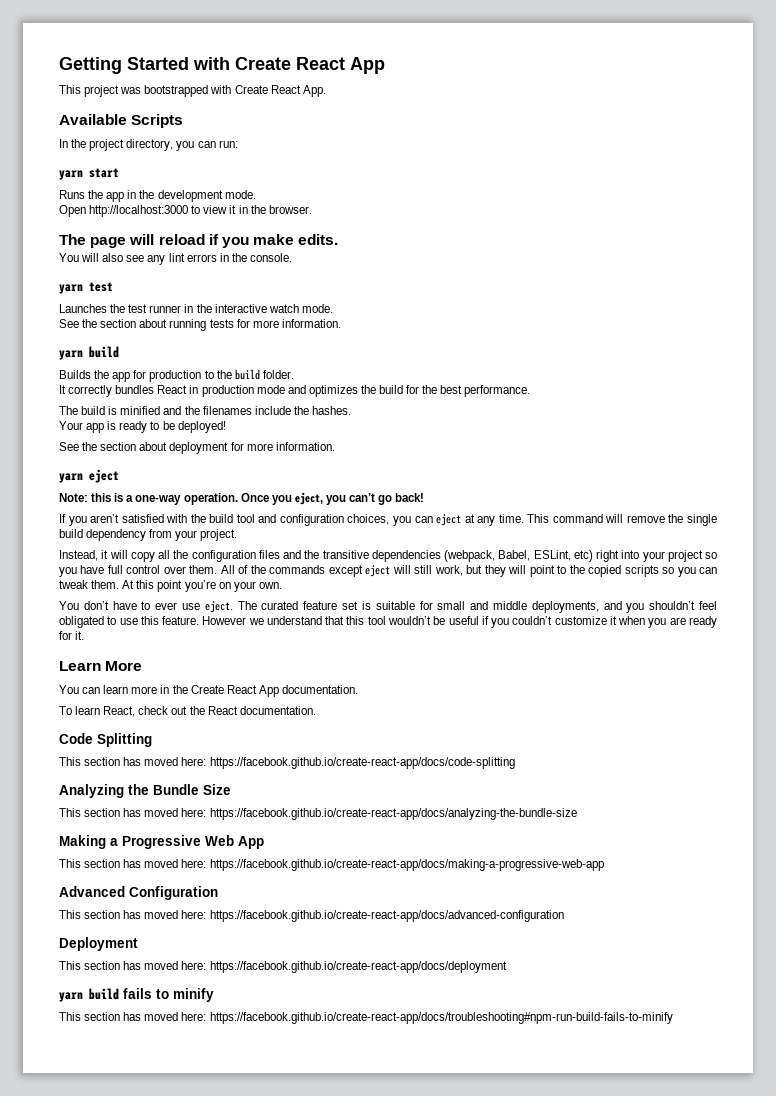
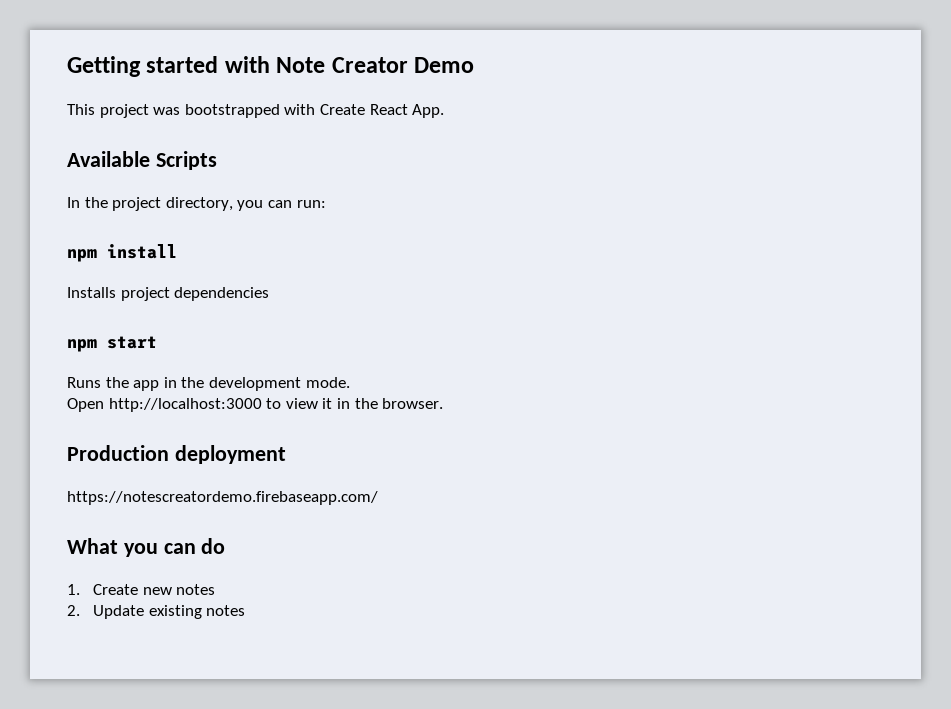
- Getting Started with Create React App
+ Getting started with Note Creator Demo
- yarn start
+ npm install
+ Installs project dependencies
+ npm start
- The page will reload if you make edits.
- You will also see any lint errors in the console.
- yarn test
- Launches the test runner in the interactive watch mode.
- See the section about running tests for more information.
- yarn build
- Builds the app for production to the build folder.
- It correctly bundles React in production mode and optimizes the build for the best performance.
- The build is minified and the filenames include the hashes.
- Your app is ready to be deployed!
- See the section about deployment for more information.
- yarn eject
- Note: this is a one-way operation. Once you eject, you can’t go back!
- If you aren’t satisfied with the build tool and configuration choices, you can eject at any time. This command will remove the single build dependency from your project.
- Instead, it will copy all the configuration files and the transitive dependencies (webpack, Babel, ESLint, etc) right into your project so you have full control over them. All of the commands except eject will still work, but they will point to the copied scripts so you can tweak them. At this point you’re on your own.
- You don’t have to ever use eject. The curated feature set is suitable for small and middle deployments, and you shouldn’t feel obligated to use this feature. However we understand that this tool wouldn’t be useful if you couldn’t customize it when you are ready for it.
- Learn More
- You can learn more in the Create React App documentation.
- To learn React, check out the React documentation.
- Code Splitting
- This section has moved here: https://facebook.github.io/create-react-app/docs/code-splitting
- Analyzing the Bundle Size
- This section has moved here: https://facebook.github.io/create-react-app/docs/analyzing-the-bundle-size
- Making a Progressive Web App
- This section has moved here: https://facebook.github.io/create-react-app/docs/making-a-progressive-web-app
- Advanced Configuration
- This section has moved here: https://facebook.github.io/create-react-app/docs/advanced-configuration
- Deployment
- This section has moved here: https://facebook.github.io/create-react-app/docs/deployment
- yarn build fails to minify
- This section has moved here: https://facebook.github.io/create-react-app/docs/troubleshooting#npm-run-build-fails-to-minify
+ Production deployment
+ https://notescreatordemo.firebaseapp.com/
+ What you can do
+ 1. Create new notes
+ 2. Update existing notes

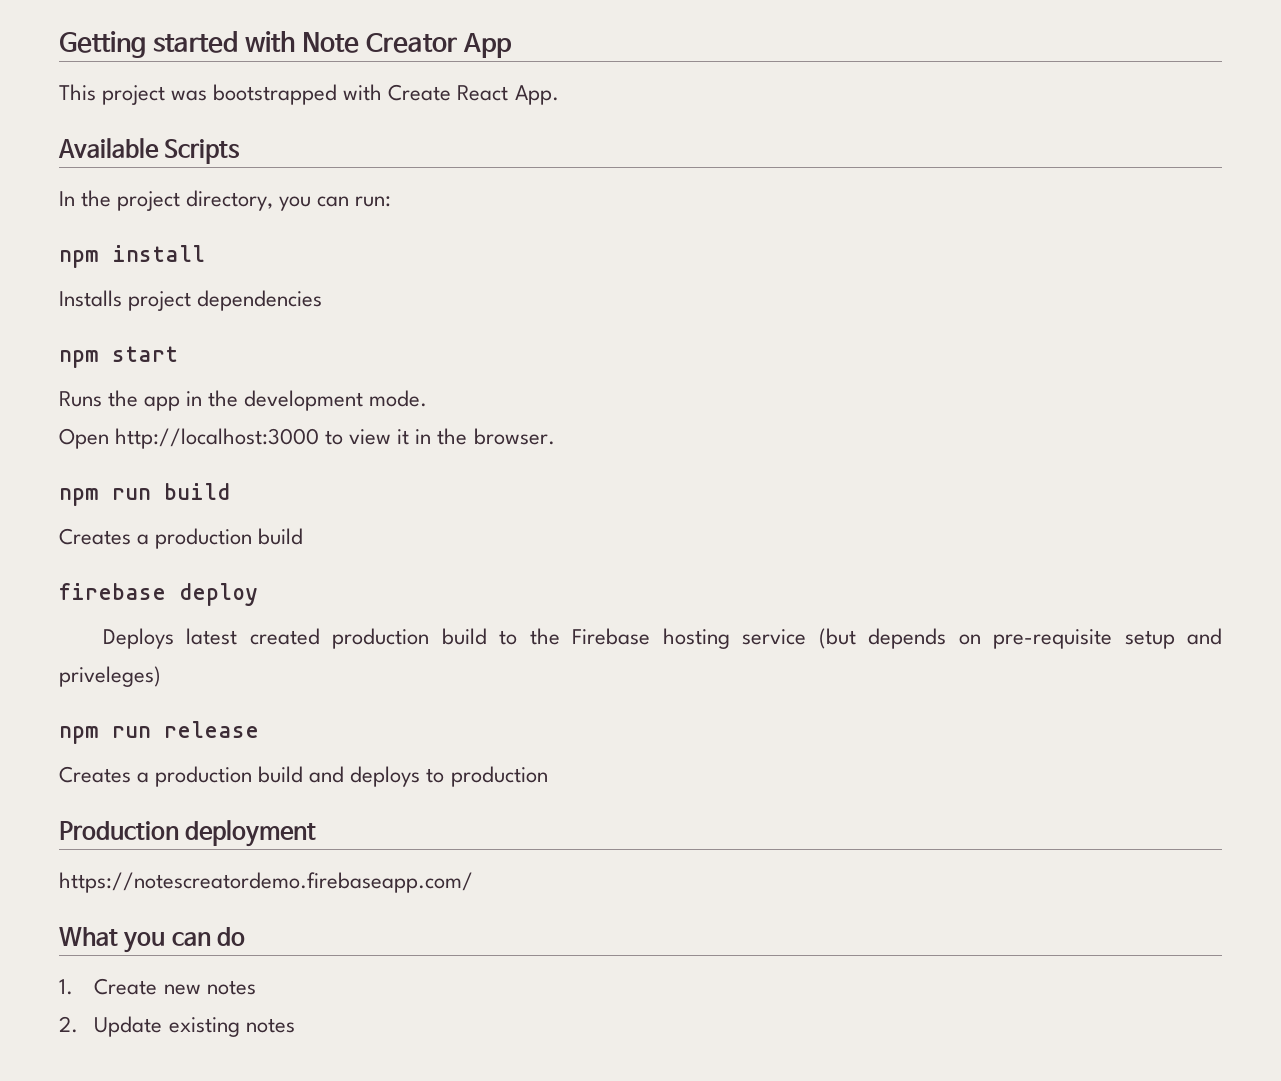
- Getting started with Note Creator Demo
+ Getting started with Note Creator App
+ npm run build
+ Creates a production build
+ firebase deploy
+ Deploys latest created production build to the Firebase hosting service (but depends on pre-requisite setup and priveleges)
+ npm run release
+ Creates a production build and deploys to production

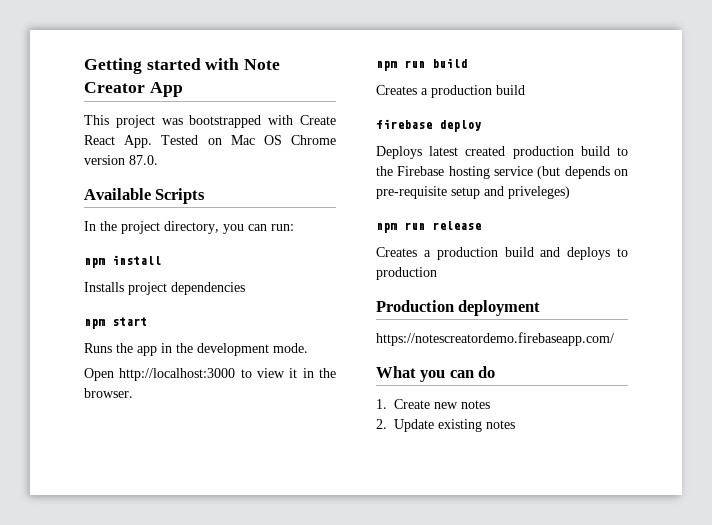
- This project was bootstrapped with Create React App.
+ This project was bootstrapped with Create React App. Tested on Mac OS Chrome version 87.0.

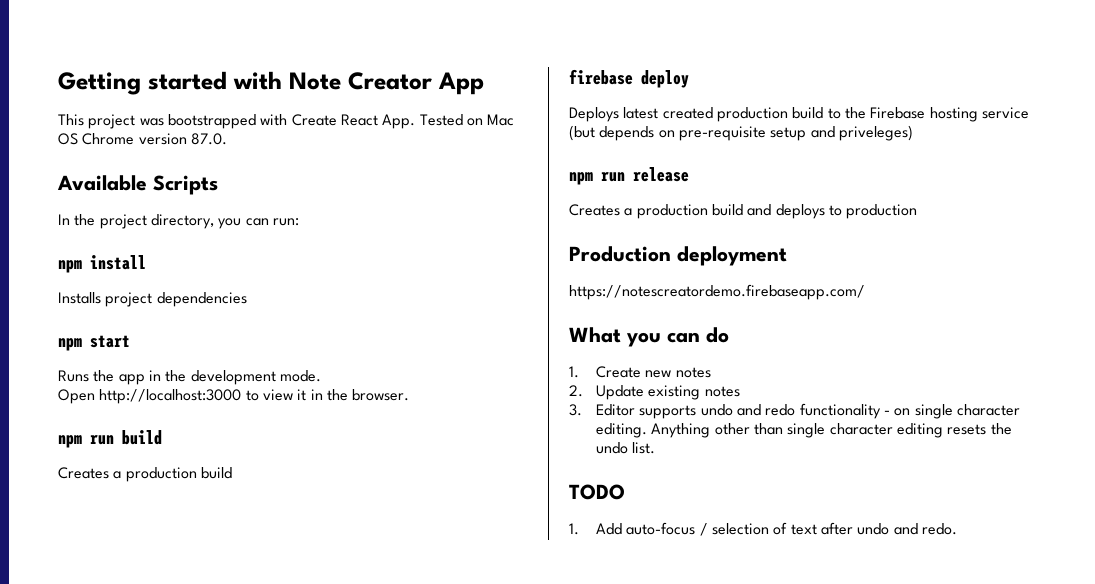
+ 3. Editor supports undo and redo functionality - on single character editing. Anything other than single character editing resets the undo list.
+ TODO
+ 1. Add auto-focus / selection of text after undo and redo.

